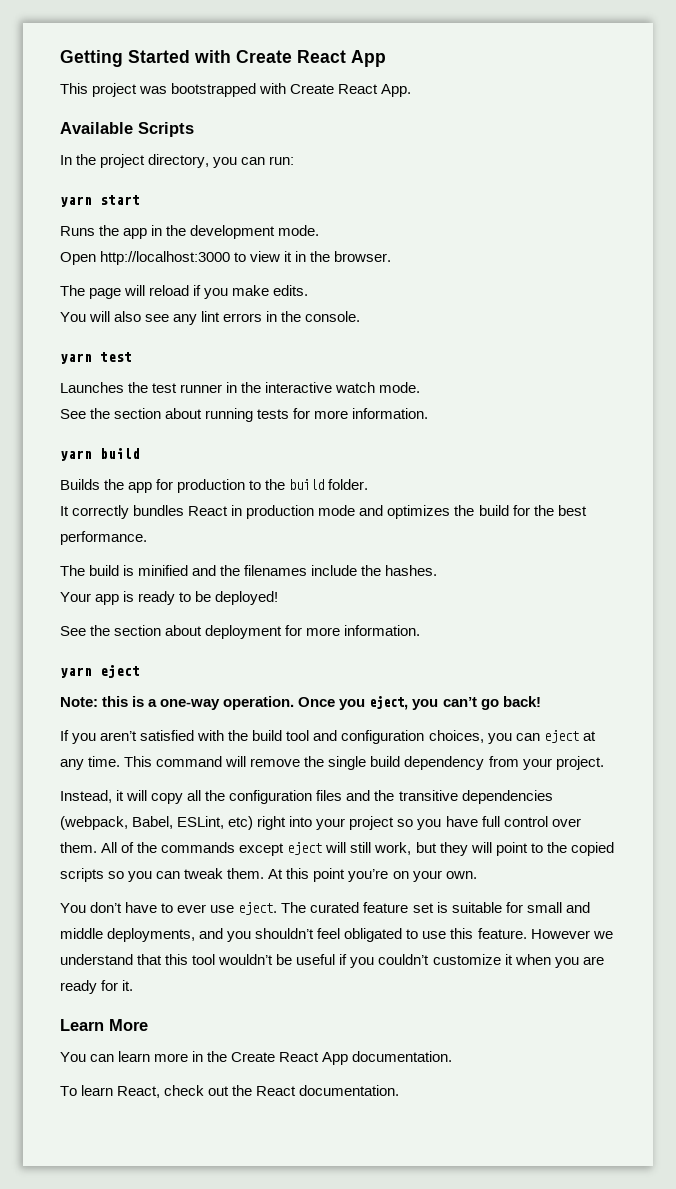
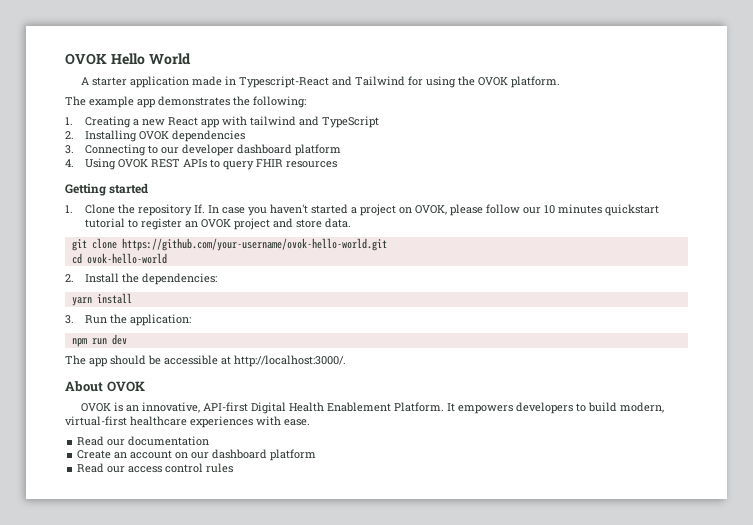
- Getting Started with Create React App
- This project was bootstrapped with Create React App.
- Available Scripts
- In the project directory, you can run:
- yarn start
- Runs the app in the development mode.
- Open http://localhost:3000 to view it in the browser.
- The page will reload if you make edits.
- You will also see any lint errors in the console.
- yarn test
- Launches the test runner in the interactive watch mode.
- See the section about running tests for more information.
- yarn build
- Builds the app for production to the build folder.
- It correctly bundles React in production mode and optimizes the build for the best performance.
- The build is minified and the filenames include the hashes.
- Your app is ready to be deployed!
- See the section about deployment for more information.
- yarn eject
- Note: this is a one-way operation. Once you eject, you can’t go back!
- If you aren’t satisfied with the build tool and configuration choices, you can eject at any time. This command will remove the single build dependency from your project.
- Instead, it will copy all the configuration files and the transitive dependencies (webpack, Babel, ESLint, etc) right into your project so you have full control over them. All of the commands except eject will still work, but they will point to the copied scripts so you can tweak them. At this point you’re on your own.
- You don’t have to ever use eject. The curated feature set is suitable for small and middle deployments, and you shouldn’t feel obligated to use this feature. However we understand that this tool wouldn’t be useful if you couldn’t customize it when you are ready for it.
- Learn More
- You can learn more in the Create React App documentation.
- To learn React, check out the React documentation.
+ OVOK Hello World
+ A starter application made in Typescript-React and Tailwind for using the OVOK platform.
+ The example app demonstrates the following:
+ 1. Creating a new React app with tailwind and TypeScript
+ 2. Installing OVOK dependencies
+ 3. Connecting to our developer dashboard platform
+ 4. Using OVOK REST APIs to query FHIR resources
+ Getting started
+ 1. Clone the repository If. In case you haven't started a project on OVOK, please follow our 10 minutes quickstart tutorial to register an OVOK project and store data.
+ git clone https://github.com/your-username/ovok-hello-world.git
+ cd ovok-hello-world
+ 2. Install the dependencies:
+ yarn install
+ 3. Run the application:
+ npm run dev
+ The app should be accessible at http://localhost:3000/.
+ About OVOK
+ OVOK is an innovative, API-first Digital Health Enablement Platform. It empowers developers to build modern, virtual-first healthcare experiences with ease.
+ Read our documentation
+ Create an account on our dashboard platform
+ Read our access control rules

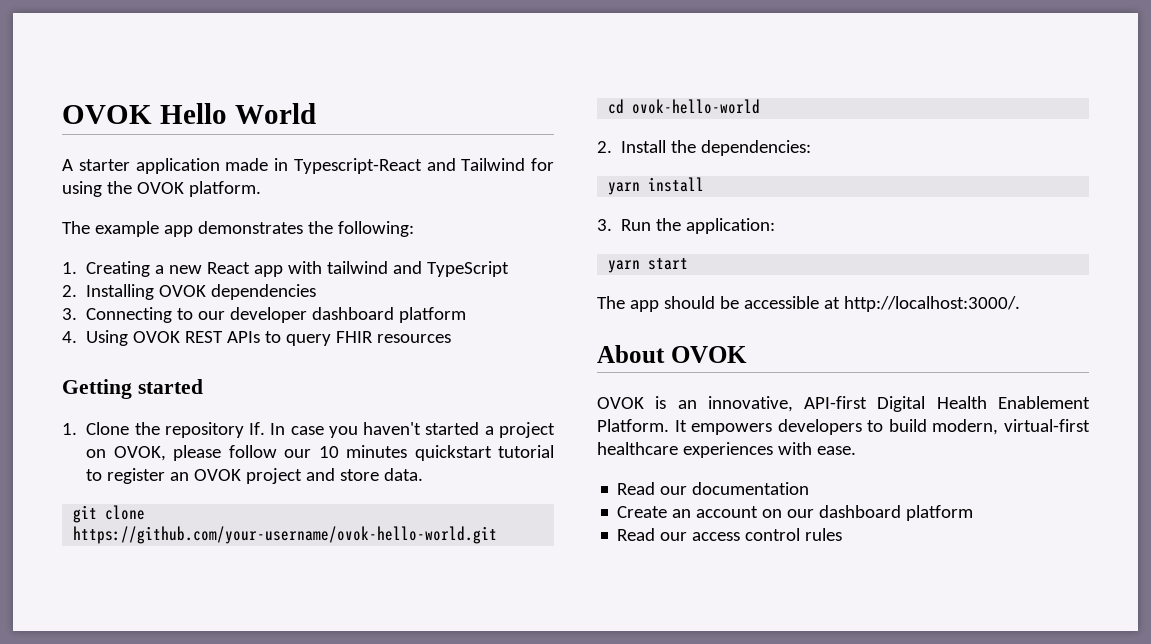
- npm run dev
+ yarn start

